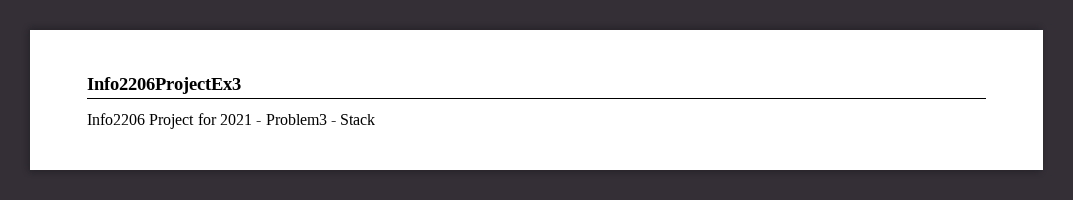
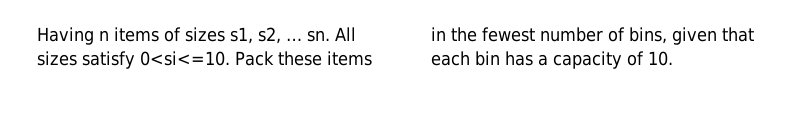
- Info2206ProjectEx3
- Info2206 Project for 2021 - Problem3 - Stack
+ Having n items of sizes s1, s2, … sn. All sizes satisfy 0<si<=10. Pack these items in the fewest number of bins, given that each bin has a capacity of 10.

